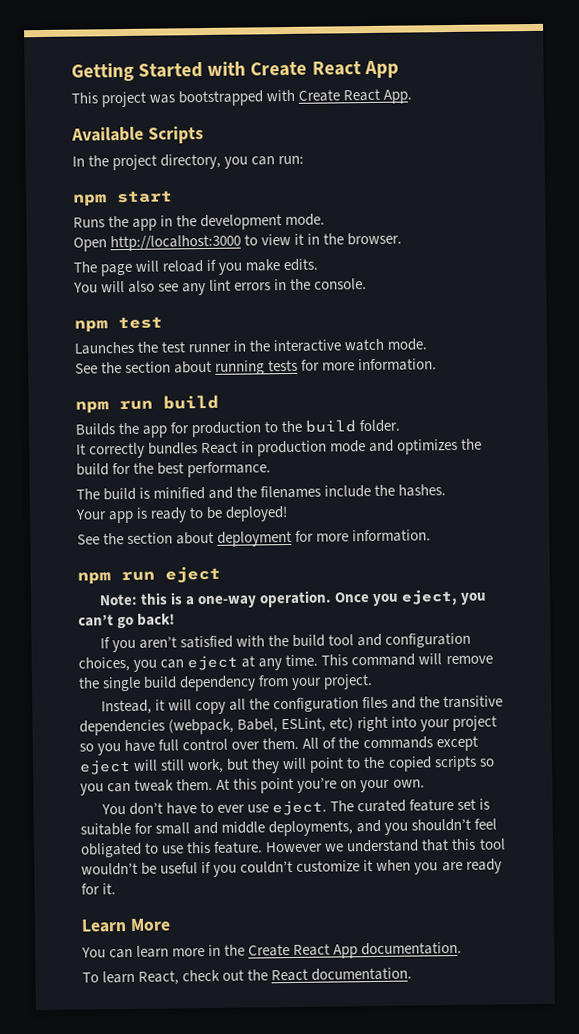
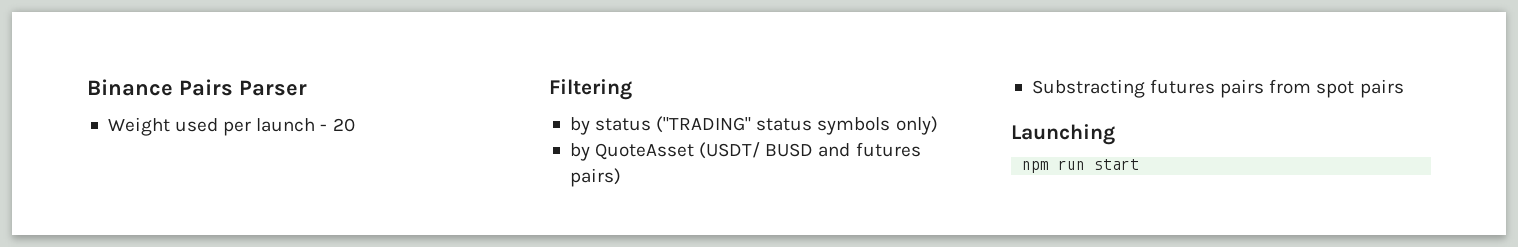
- Getting Started with Create React App
- This project was bootstrapped with Create React App.
- Available Scripts
- In the project directory, you can run:
- npm start
- Runs the app in the development mode.
- Open http://localhost:3000 to view it in the browser.
- The page will reload if you make edits.
- You will also see any lint errors in the console.
- npm test
- Launches the test runner in the interactive watch mode.
- See the section about running tests for more information.
- npm run build
- Builds the app for production to the build folder.
- It correctly bundles React in production mode and optimizes the build for the best performance.
- The build is minified and the filenames include the hashes.
- Your app is ready to be deployed!
- See the section about deployment for more information.
- npm run eject
- Note: this is a one-way operation. Once you eject, you can’t go back!
- If you aren’t satisfied with the build tool and configuration choices, you can eject at any time. This command will remove the single build dependency from your project.
- Instead, it will copy all the configuration files and the transitive dependencies (webpack, Babel, ESLint, etc) right into your project so you have full control over them. All of the commands except eject will still work, but they will point to the copied scripts so you can tweak them. At this point you’re on your own.
- You don’t have to ever use eject. The curated feature set is suitable for small and middle deployments, and you shouldn’t feel obligated to use this feature. However we understand that this tool wouldn’t be useful if you couldn’t customize it when you are ready for it.
- Learn More
- You can learn more in the Create React App documentation.
- To learn React, check out the React documentation.
+ Binance Pairs Parser
+ Weight used per launch - 20
+ Filtering
+ by status ("TRADING" status symbols only)
+ by QuoteAsset (USDT/ BUSD and futures pairs)
+ Substracting futures pairs from spot pairs
+ Launching
+ npm run start

